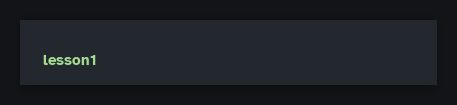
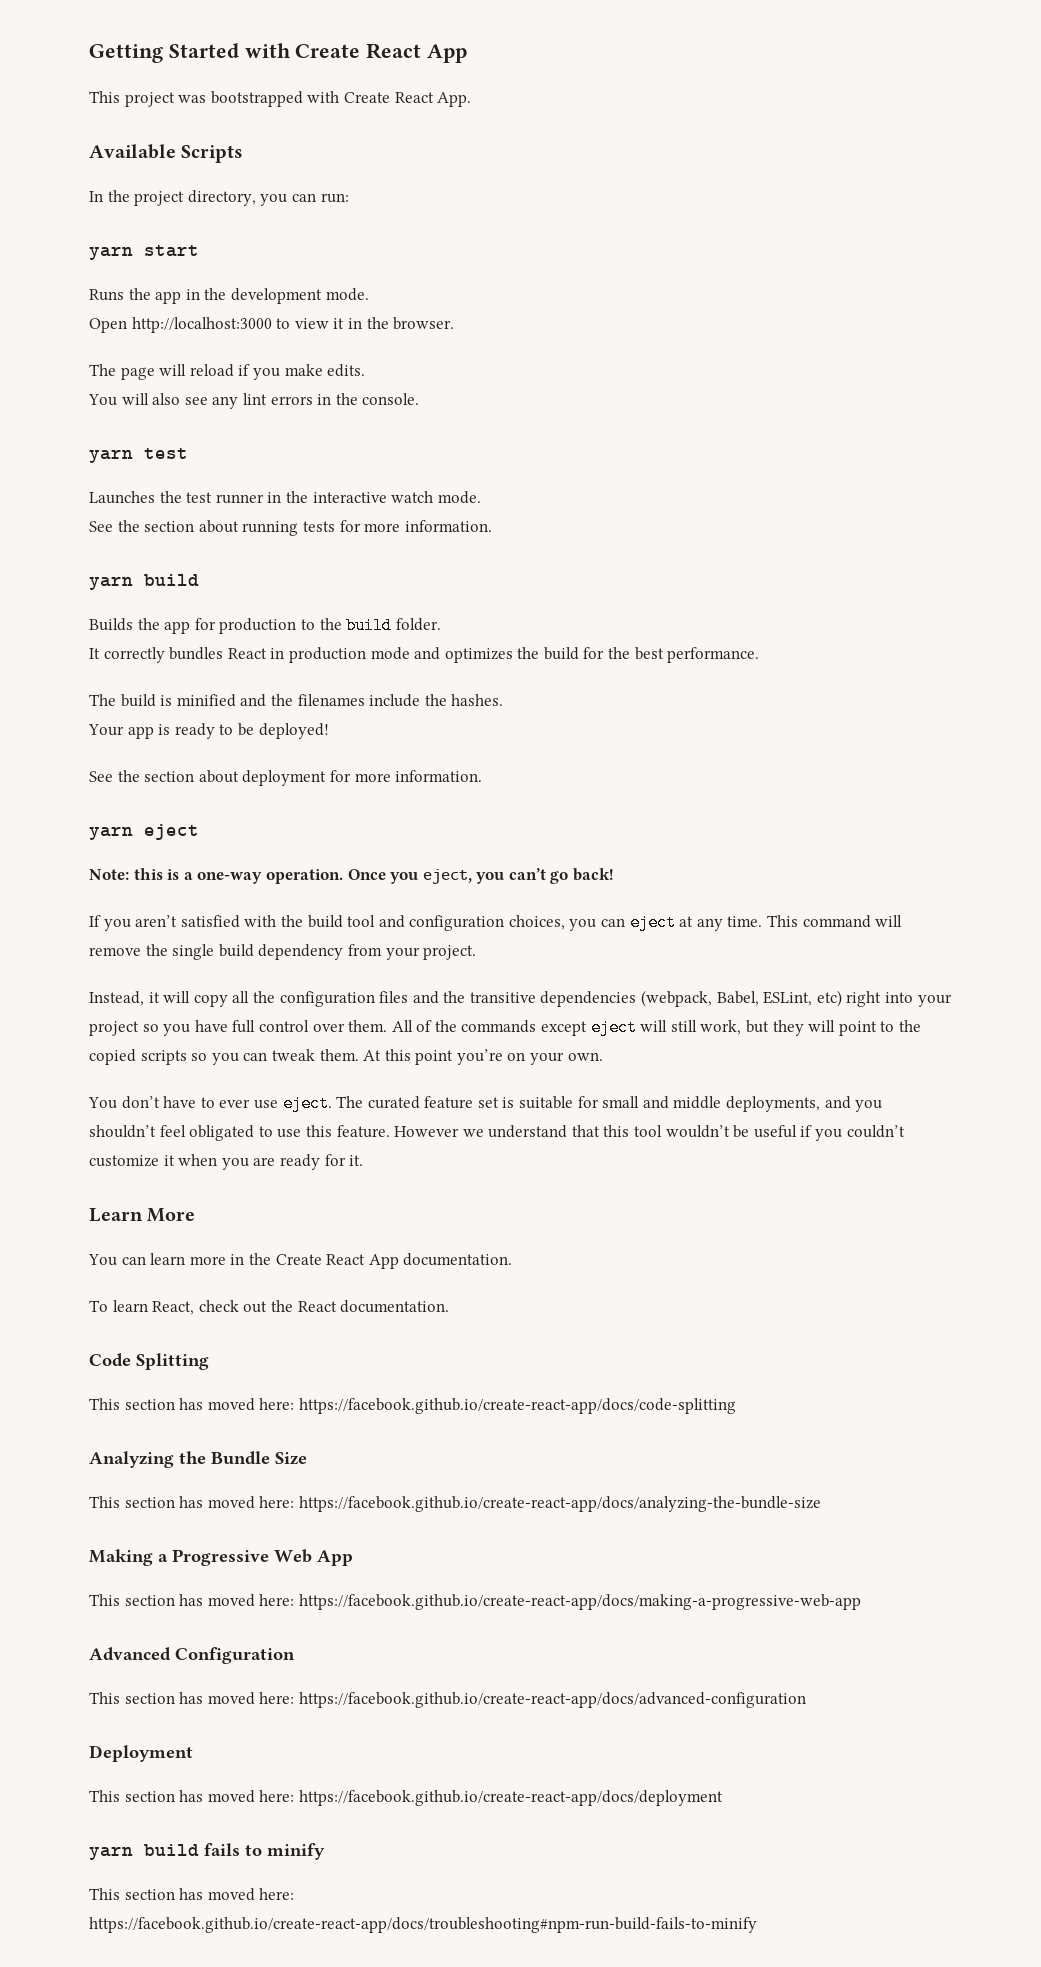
- lesson1
+ Getting Started with Create React App
+ This project was bootstrapped with Create React App.
+ Available Scripts
+ In the project directory, you can run:
+ yarn start
+ Runs the app in the development mode.
+ Open http://localhost:3000 to view it in the browser.
+ The page will reload if you make edits.
+ You will also see any lint errors in the console.
+ yarn test
+ Launches the test runner in the interactive watch mode.
+ See the section about running tests for more information.
+ yarn build
+ Builds the app for production to the build folder.
+ It correctly bundles React in production mode and optimizes the build for the best performance.
+ The build is minified and the filenames include the hashes.
+ Your app is ready to be deployed!
+ See the section about deployment for more information.
+ yarn eject
+ Note: this is a one-way operation. Once you eject, you can’t go back!
+ If you aren’t satisfied with the build tool and configuration choices, you can eject at any time. This command will remove the single build dependency from your project.
+ Instead, it will copy all the configuration files and the transitive dependencies (webpack, Babel, ESLint, etc) right into your project so you have full control over them. All of the commands except eject will still work, but they will point to the copied scripts so you can tweak them. At this point you’re on your own.
+ You don’t have to ever use eject. The curated feature set is suitable for small and middle deployments, and you shouldn’t feel obligated to use this feature. However we understand that this tool wouldn’t be useful if you couldn’t customize it when you are ready for it.
+ Learn More
+ You can learn more in the Create React App documentation.
+ To learn React, check out the React documentation.
+ Code Splitting
+ This section has moved here: https://facebook.github.io/create-react-app/docs/code-splitting
+ Analyzing the Bundle Size
+ This section has moved here: https://facebook.github.io/create-react-app/docs/analyzing-the-bundle-size
+ Making a Progressive Web App
+ This section has moved here: https://facebook.github.io/create-react-app/docs/making-a-progressive-web-app
+ Advanced Configuration
+ This section has moved here: https://facebook.github.io/create-react-app/docs/advanced-configuration
+ Deployment
+ This section has moved here: https://facebook.github.io/create-react-app/docs/deployment
+ yarn build fails to minify
+ This section has moved here: https://facebook.github.io/create-react-app/docs/troubleshooting#npm-run-build-fails-to-minify

